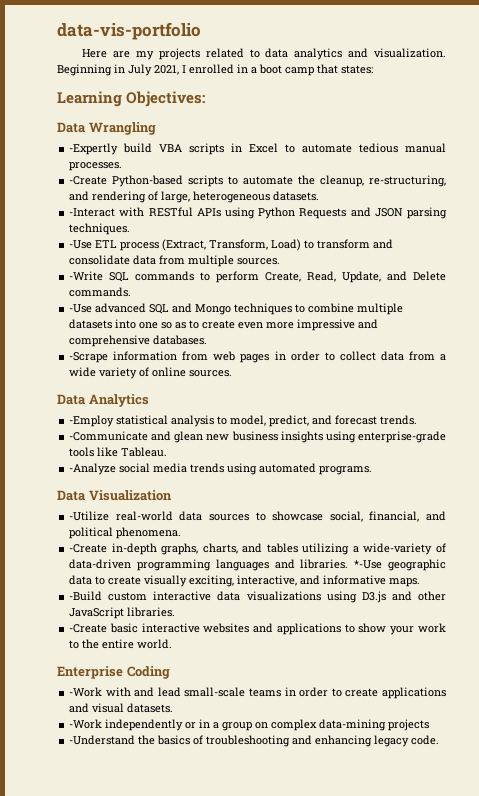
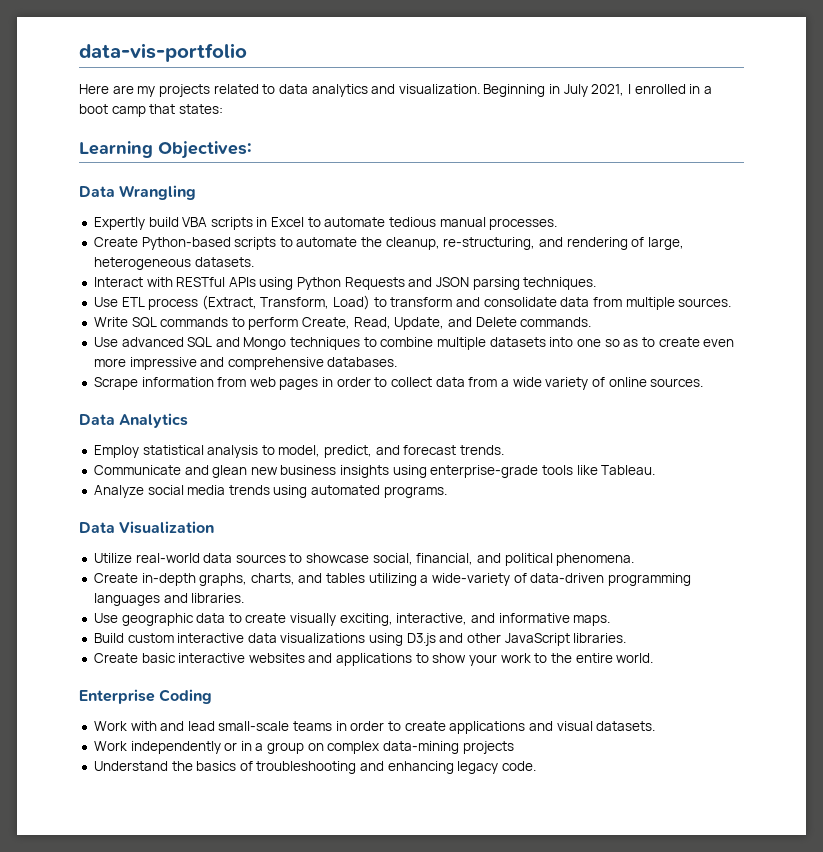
- -Expertly build VBA scripts in Excel to automate tedious manual processes.
+ Expertly build VBA scripts in Excel to automate tedious manual processes.
- -Create Python-based scripts to automate the cleanup, re-structuring, and rendering of large, heterogeneous datasets.
+ Create Python-based scripts to automate the cleanup, re-structuring, and rendering of large, heterogeneous datasets.
- -Interact with RESTful APIs using Python Requests and JSON parsing techniques.
+ Interact with RESTful APIs using Python Requests and JSON parsing techniques.
- -Use ETL process (Extract, Transform, Load) to transform and consolidate data from multiple sources.
+ Use ETL process (Extract, Transform, Load) to transform and consolidate data from multiple sources.
- -Write SQL commands to perform Create, Read, Update, and Delete commands.
+ Write SQL commands to perform Create, Read, Update, and Delete commands.
- -Use advanced SQL and Mongo techniques to combine multiple datasets into one so as to create even more impressive and comprehensive databases.
+ Use advanced SQL and Mongo techniques to combine multiple datasets into one so as to create even more impressive and comprehensive databases.
- -Scrape information from web pages in order to collect data from a wide variety of online sources.
+ Scrape information from web pages in order to collect data from a wide variety of online sources.
- -Employ statistical analysis to model, predict, and forecast trends.
+ Employ statistical analysis to model, predict, and forecast trends.
- -Communicate and glean new business insights using enterprise-grade tools like Tableau.
+ Communicate and glean new business insights using enterprise-grade tools like Tableau.
- -Analyze social media trends using automated programs.
+ Analyze social media trends using automated programs.
- -Utilize real-world data sources to showcase social, financial, and political phenomena.
+ Utilize real-world data sources to showcase social, financial, and political phenomena.
- -Create in-depth graphs, charts, and tables utilizing a wide-variety of data-driven programming languages and libraries. *-Use geographic data to create visually exciting, interactive, and informative maps.
+ Create in-depth graphs, charts, and tables utilizing a wide-variety of data-driven programming languages and libraries.
+ Use geographic data to create visually exciting, interactive, and informative maps.
- -Build custom interactive data visualizations using D3.js and other JavaScript libraries.
+ Build custom interactive data visualizations using D3.js and other JavaScript libraries.
- -Create basic interactive websites and applications to show your work to the entire world.
+ Create basic interactive websites and applications to show your work to the entire world.
- -Work with and lead small-scale teams in order to create applications and visual datasets.
+ Work with and lead small-scale teams in order to create applications and visual datasets.
- -Work independently or in a group on complex data-mining projects
+ Work independently or in a group on complex data-mining projects
- -Understand the basics of troubleshooting and enhancing legacy code.
+ Understand the basics of troubleshooting and enhancing legacy code.

